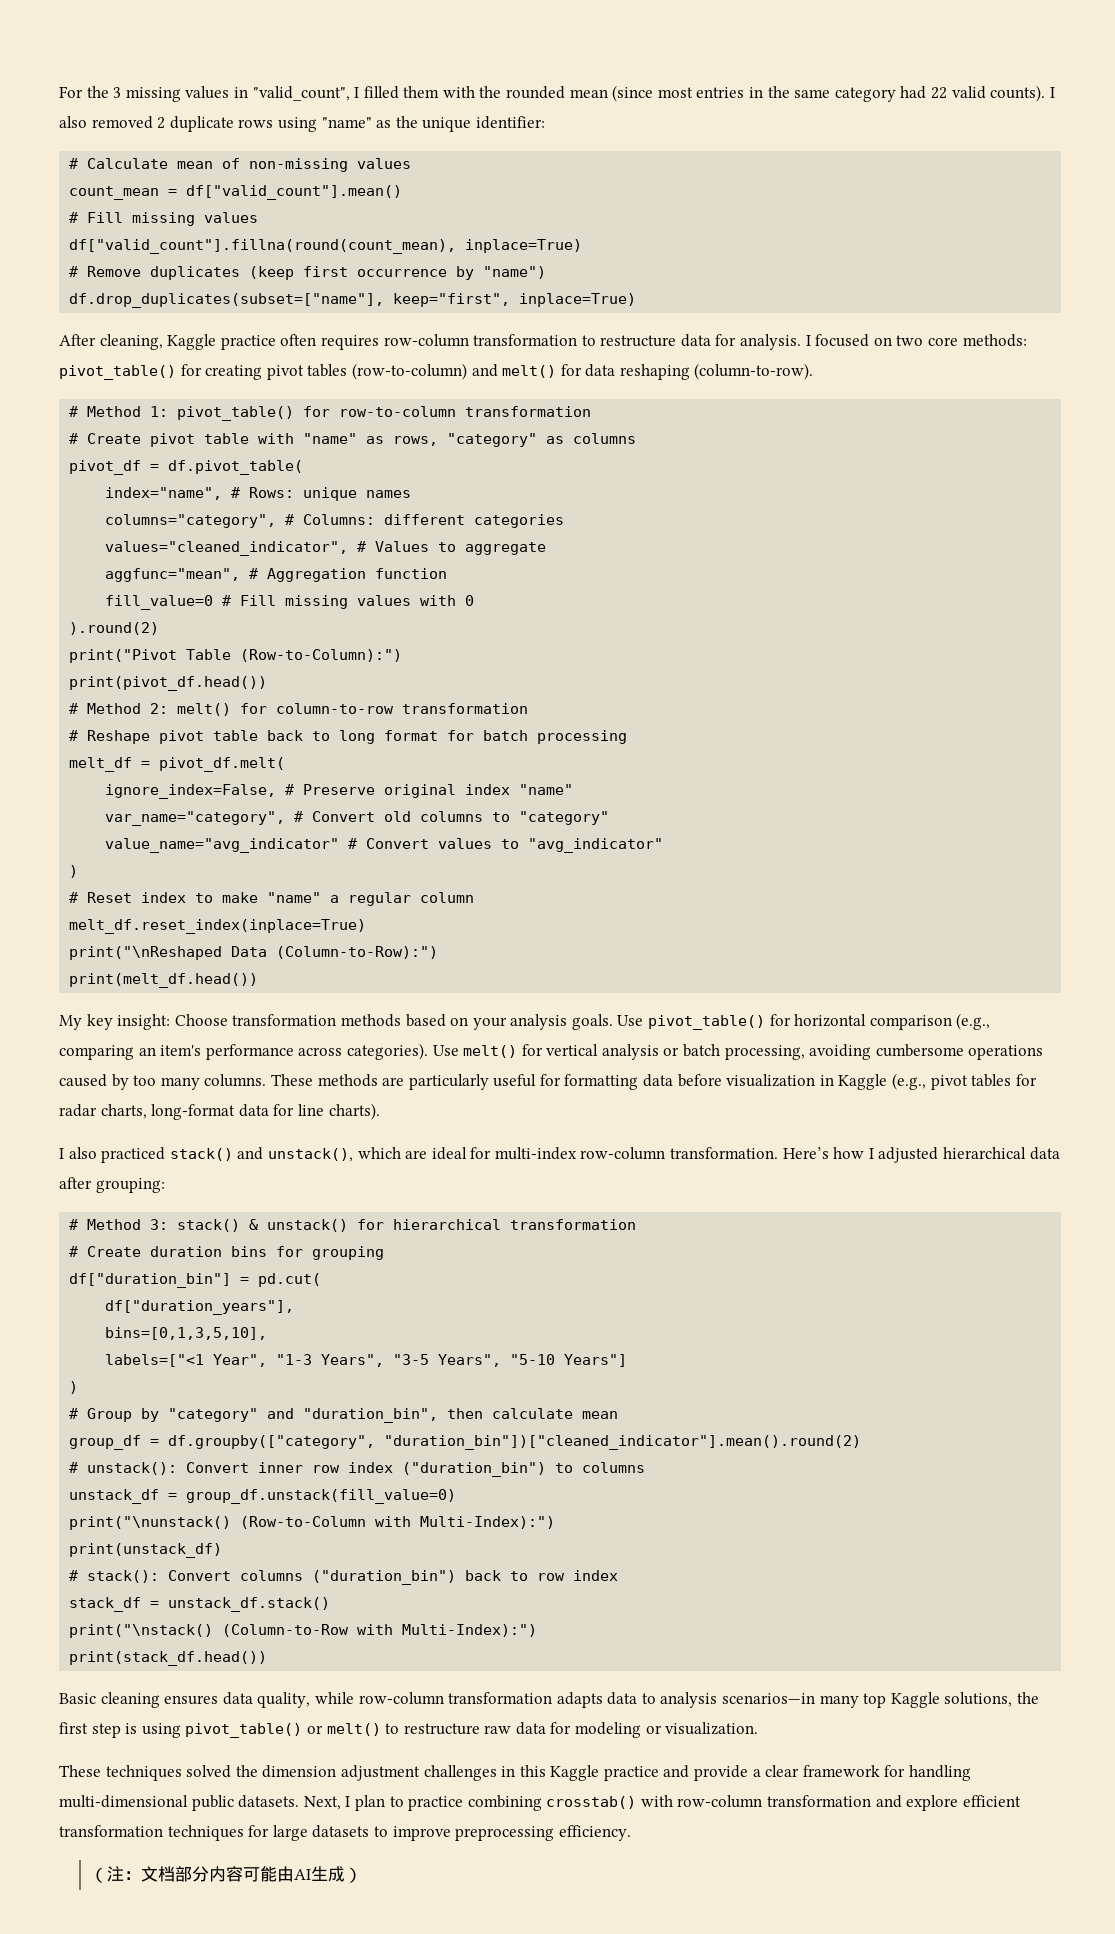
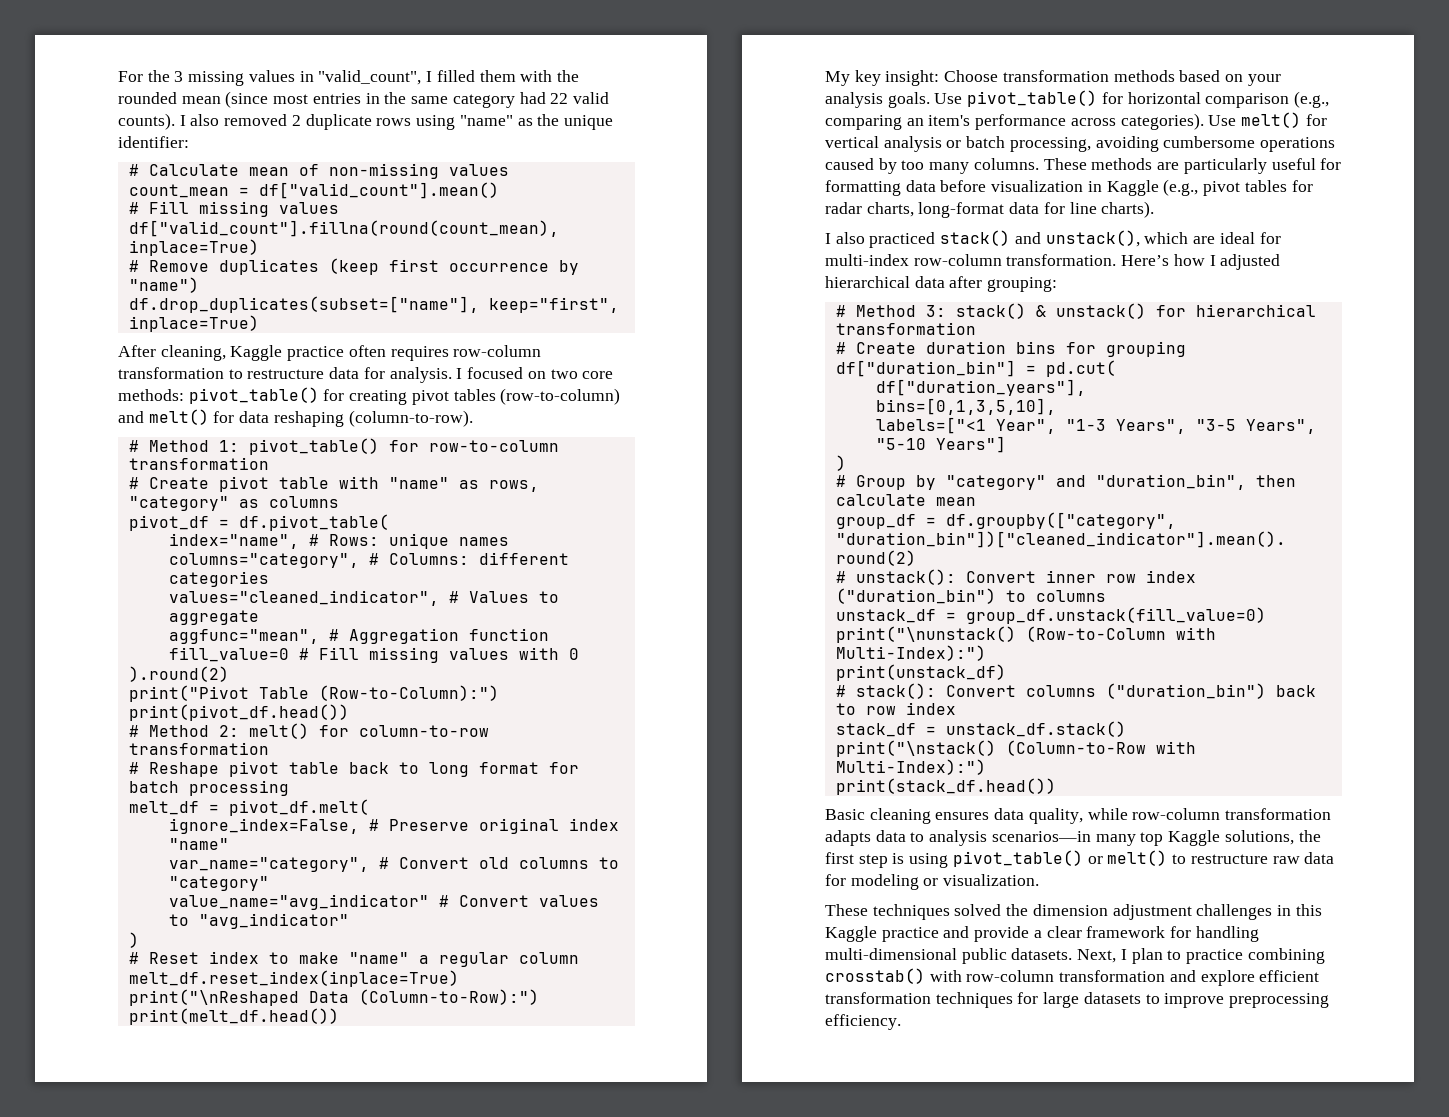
- （注：文档部分内容可能由AI生成）

